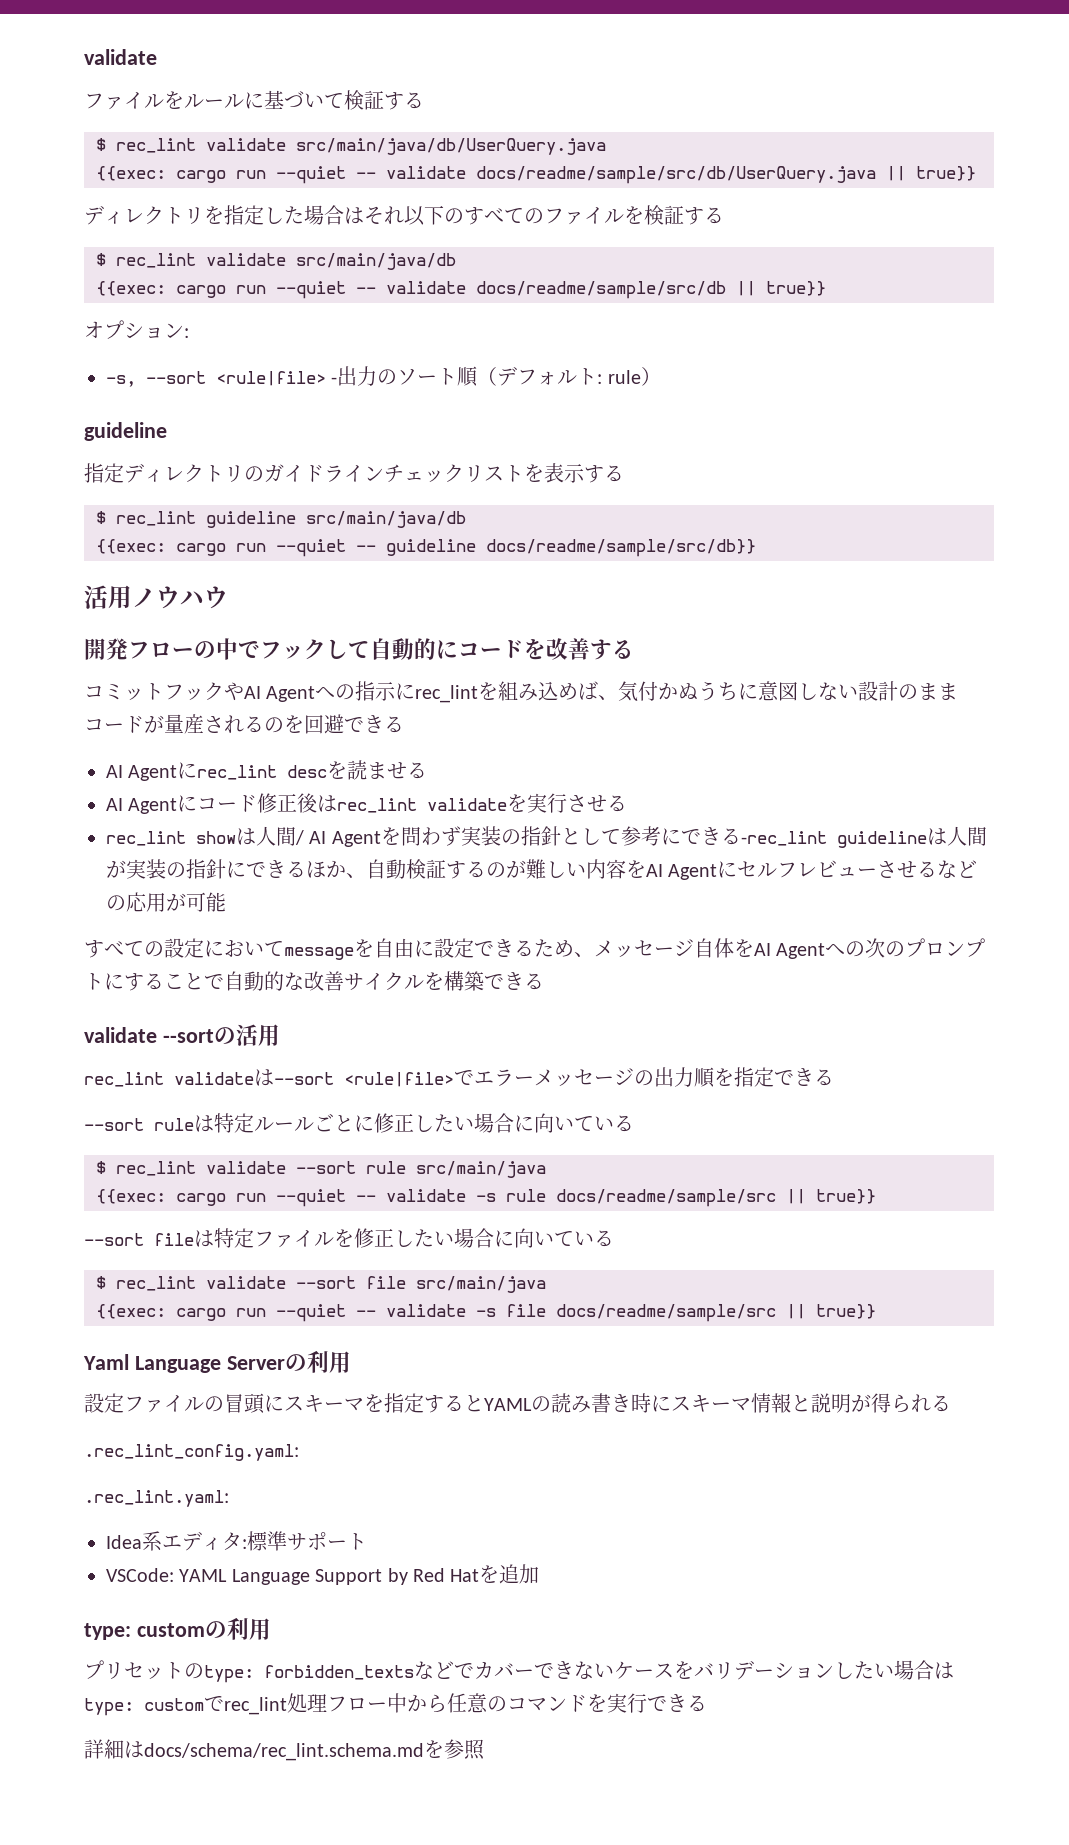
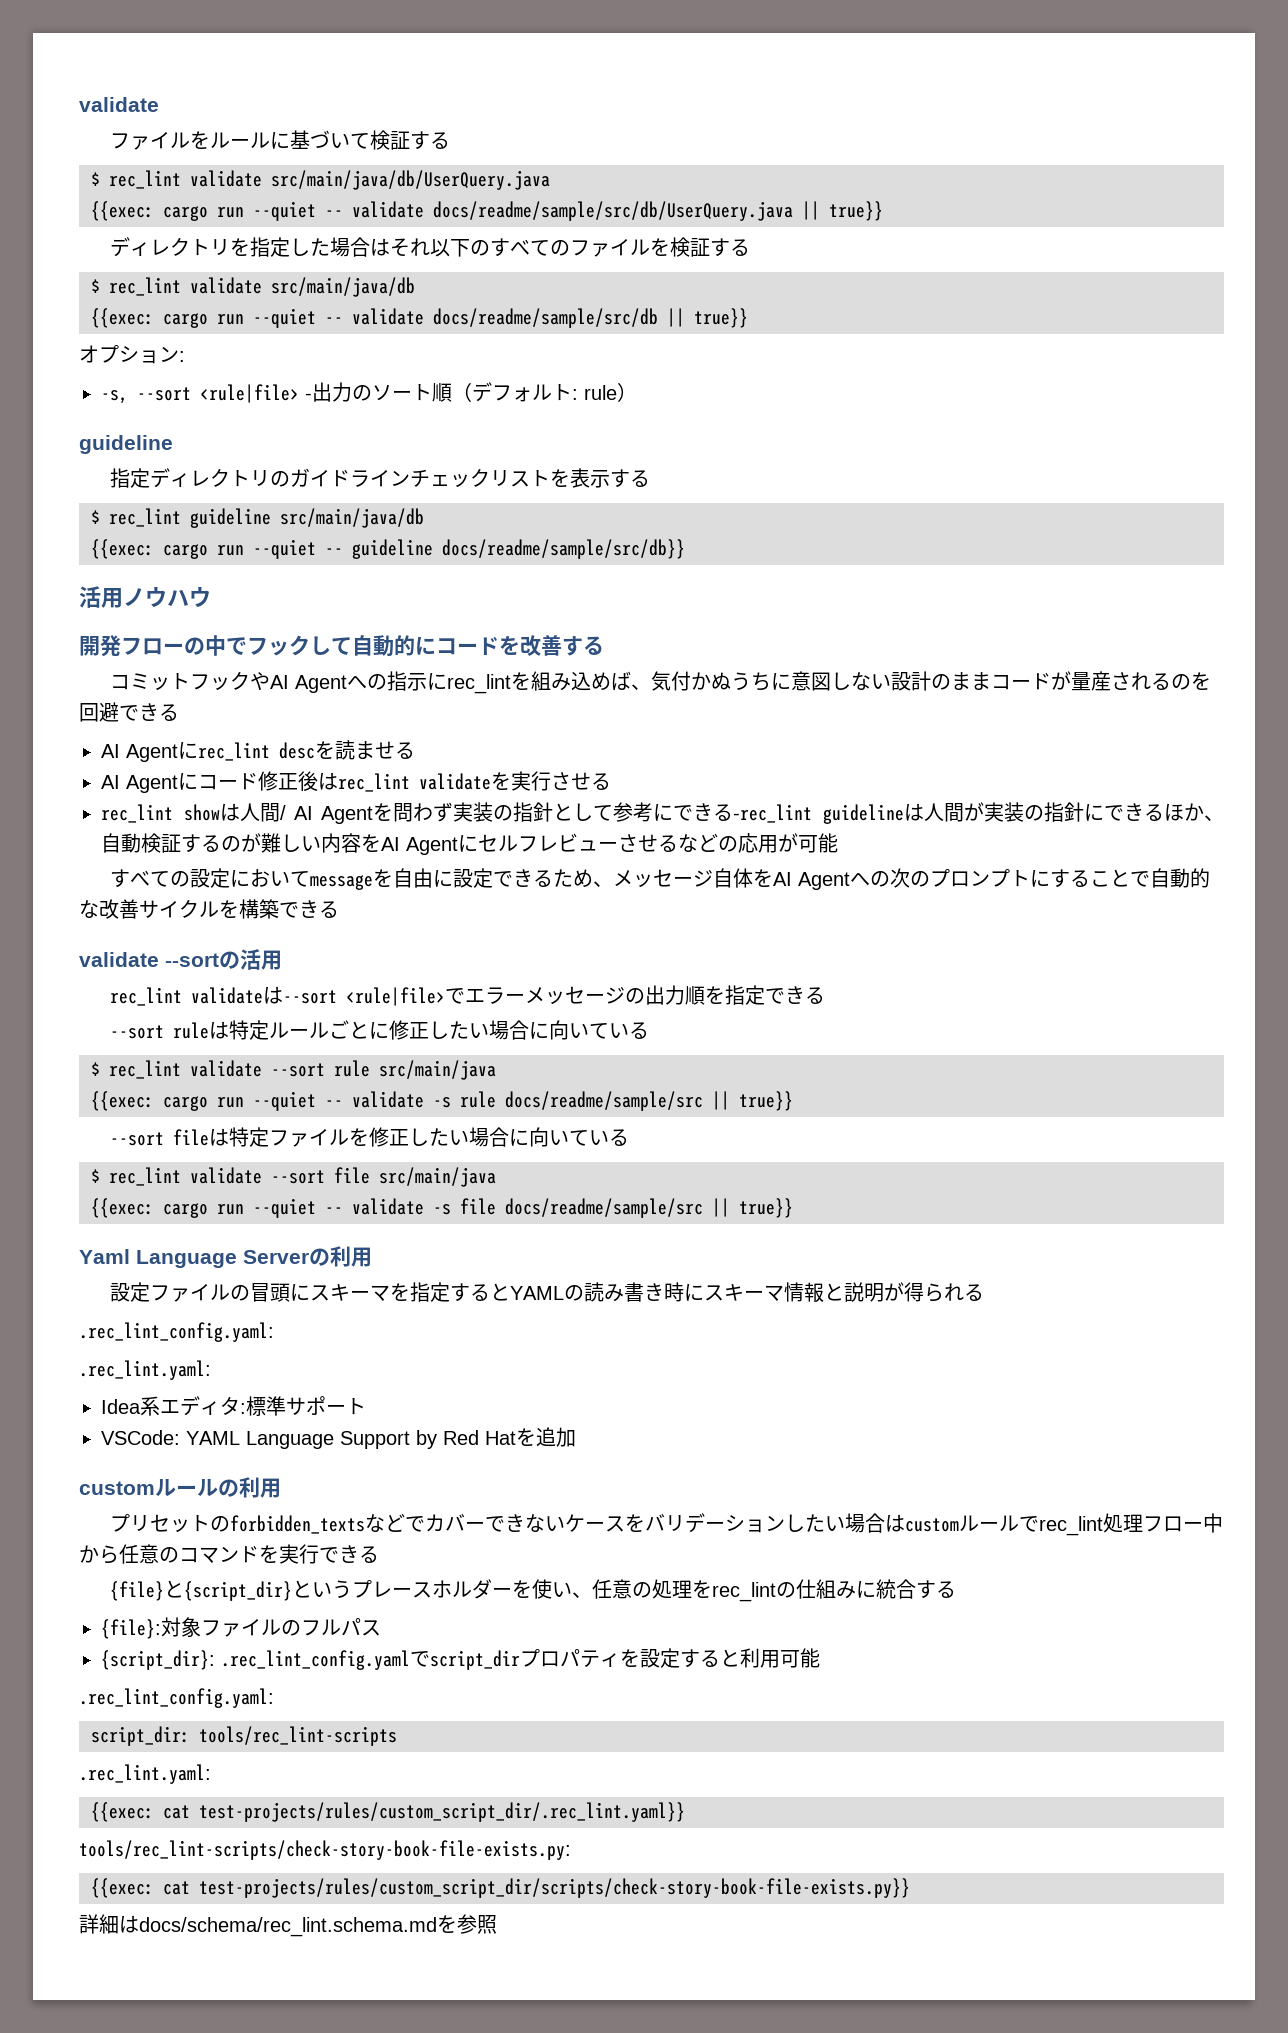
- type: customの利用
+ customルールの利用
- プリセットのtype: forbidden_textsなどでカバーできないケースをバリデーションしたい場合はtype: customでrec_lint処理フロー中から任意のコマンドを実行できる
+ プリセットのforbidden_textsなどでカバーできないケースをバリデーションしたい場合はcustomルールでrec_lint処理フロー中から任意のコマンドを実行できる
+ {file}と{script_dir}というプレースホルダーを使い、任意の処理をrec_lintの仕組みに統合する
+ {file}:対象ファイルのフルパス
+ {script_dir}: .rec_lint_config.yamlでscript_dirプロパティを設定すると利用可能
+ .rec_lint_config.yaml:
+ script_dir: tools/rec_lint-scripts
+ .rec_lint.yaml:
+ {{exec: cat test-projects/rules/custom_script_dir/.rec_lint.yaml}}
+ tools/rec_lint-scripts/check-story-book-file-exists.py:
+ {{exec: cat test-projects/rules/custom_script_dir/scripts/check-story-book-file-exists.py}}

